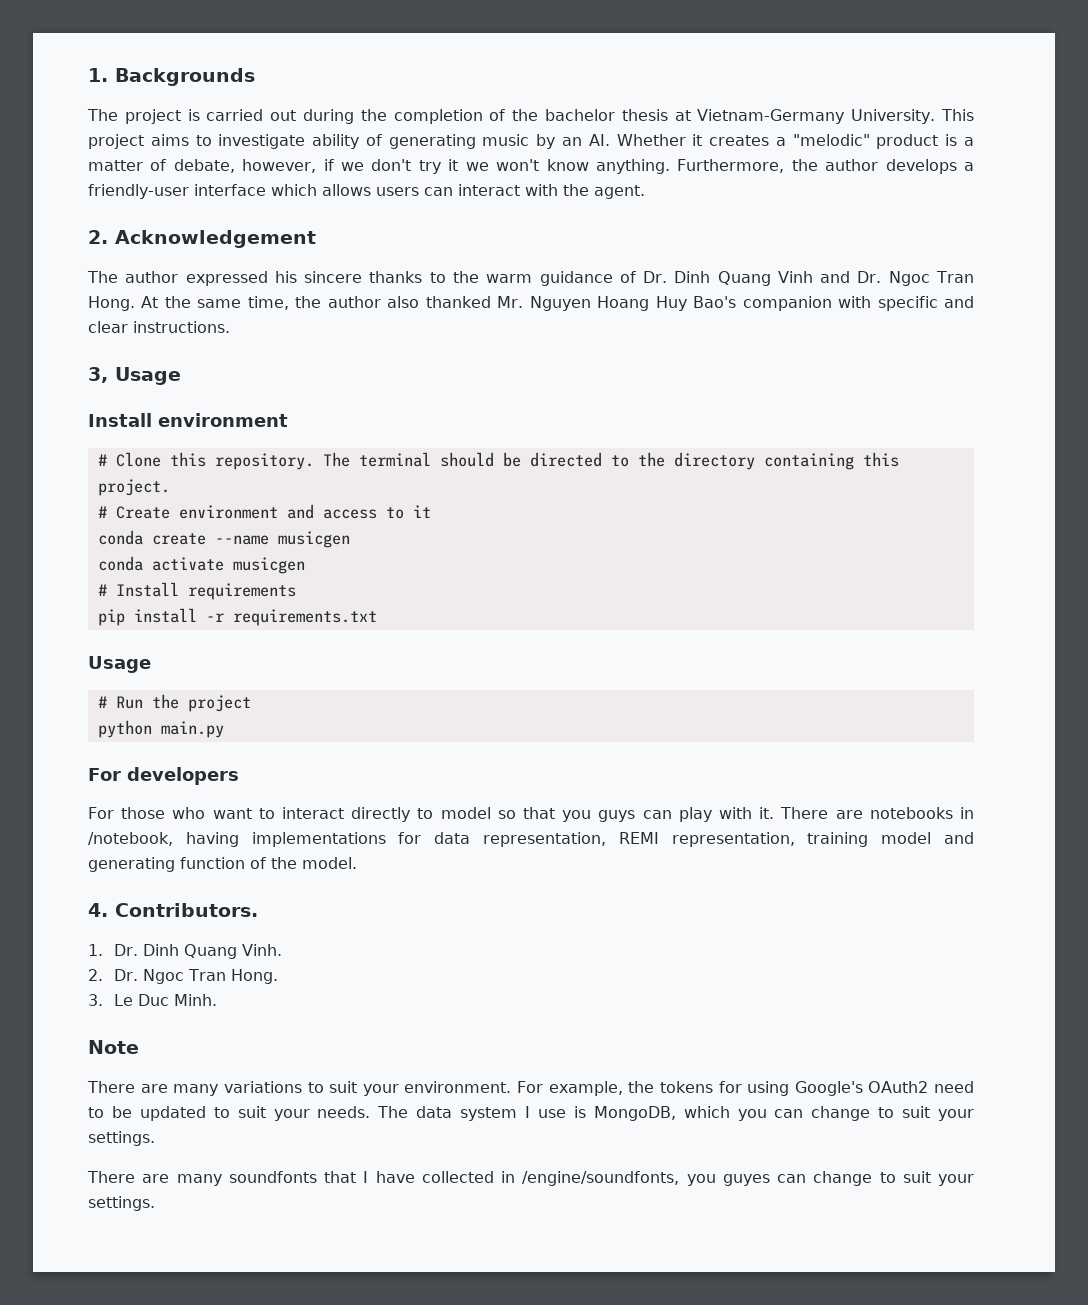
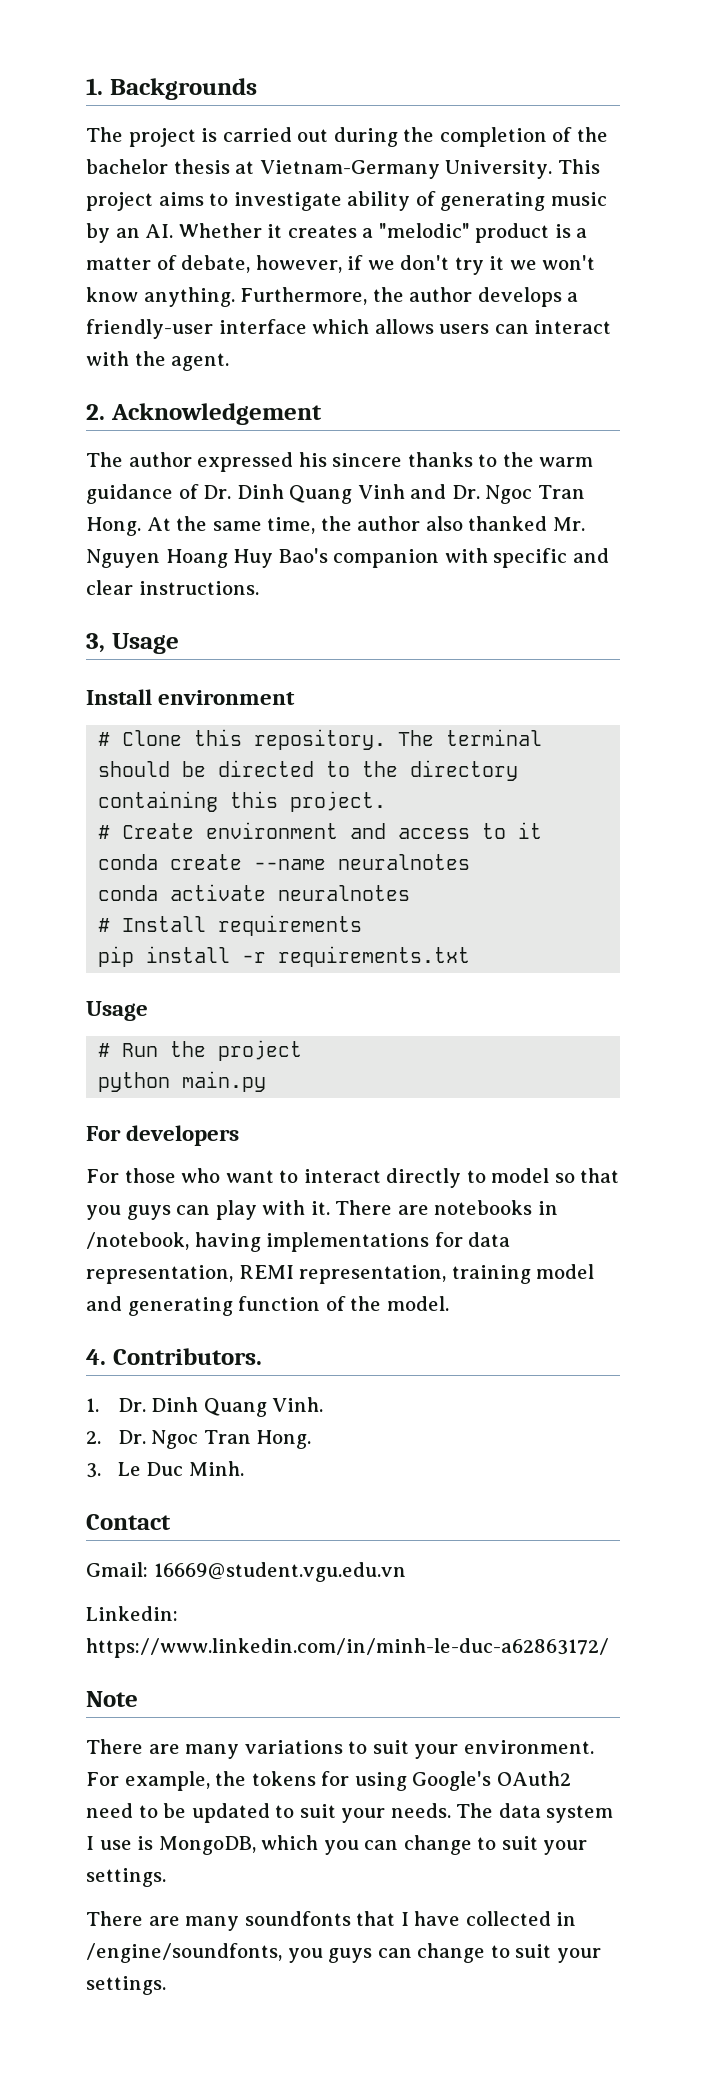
- conda create --name musicgen
+ conda create --name neuralnotes
- conda activate musicgen
+ conda activate neuralnotes
+ Contact
+ Gmail: 16669@student.vgu.edu.vn
+ Linkedin: https://www.linkedin.com/in/minh-le-duc-a62863172/
- There are many soundfonts that I have collected in /engine/soundfonts, you guyes can change to suit your settings.
+ There are many soundfonts that I have collected in /engine/soundfonts, you guys can change to suit your settings.

